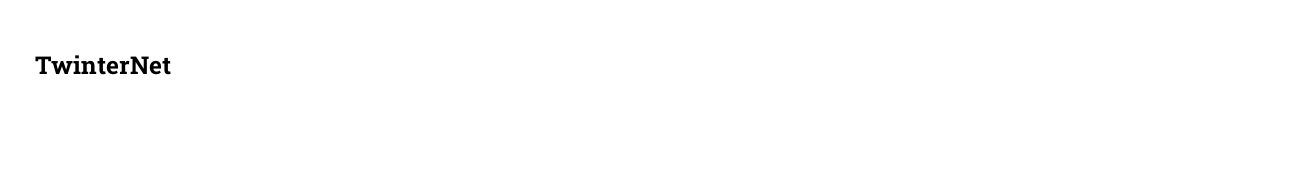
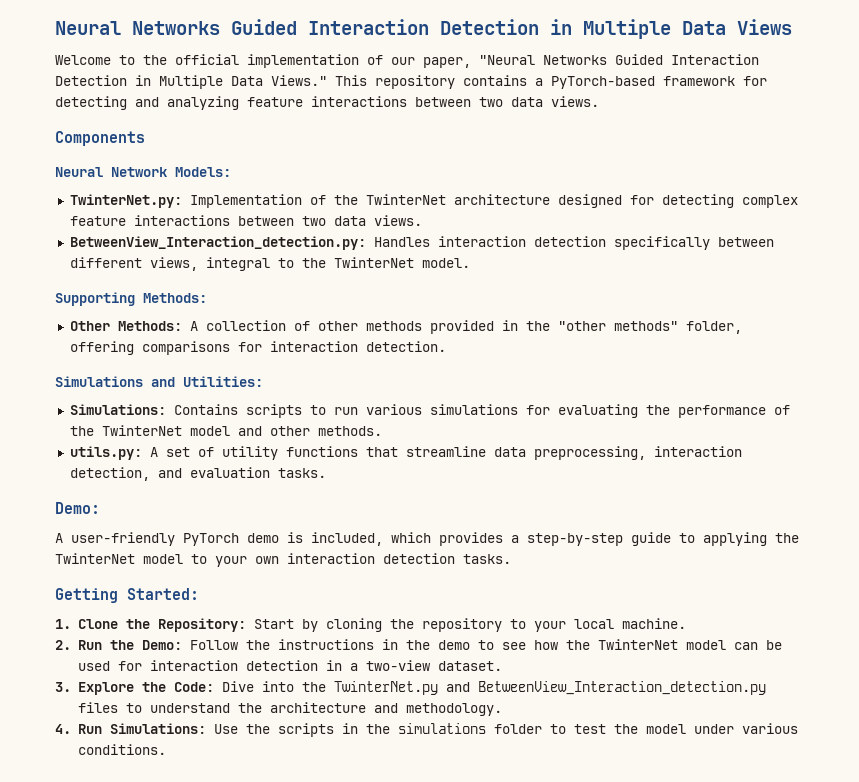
- TwinterNet
+ Neural Networks Guided Interaction Detection in Multiple Data Views
+ Welcome to the official implementation of our paper, "Neural Networks Guided Interaction Detection in Multiple Data Views." This repository contains a PyTorch-based framework for detecting and analyzing feature interactions between two data views.
+ Components
+ Neural Network Models:
+ TwinterNet.py: Implementation of the TwinterNet architecture designed for detecting complex feature interactions between two data views.
+ BetweenView_Interaction_detection.py: Handles interaction detection specifically between different views, integral to the TwinterNet model.
+ Supporting Methods:
+ Other Methods: A collection of other methods provided in the "other methods" folder, offering comparisons for interaction detection.
+ Simulations and Utilities:
+ Simulations: Contains scripts to run various simulations for evaluating the performance of the TwinterNet model and other methods.
+ utils.py: A set of utility functions that streamline data preprocessing, interaction detection, and evaluation tasks.
+ Demo:
+ A user-friendly PyTorch demo is included, which provides a step-by-step guide to applying the TwinterNet model to your own interaction detection tasks.
+ Getting Started:
+ 1. Clone the Repository: Start by cloning the repository to your local machine.
+ 2. Run the Demo: Follow the instructions in the demo to see how the TwinterNet model can be used for interaction detection in a two-view dataset.
+ 3. Explore the Code: Dive into the TwinterNet.py and BetweenView_Interaction_detection.py files to understand the architecture and methodology.
+ 4. Run Simulations: Use the scripts in the simulations folder to test the model under various conditions.

